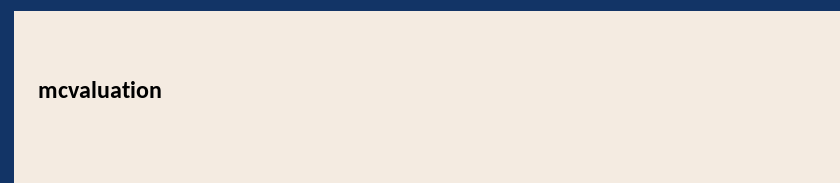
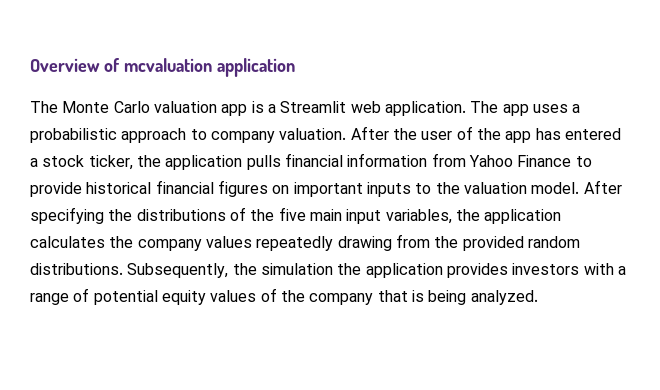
- mcvaluation
+ Overview of mcvaluation application
+ The Monte Carlo valuation app is a Streamlit web application. The app uses a probabilistic approach to company valuation. After the user of the app has entered a stock ticker, the application pulls financial information from Yahoo Finance to provide historical financial figures on important inputs to the valuation model. After specifying the distributions of the five main input variables, the application calculates the company values repeatedly drawing from the provided random distributions. Subsequently, the simulation the application provides investors with a range of potential equity values of the company that is being analyzed.

